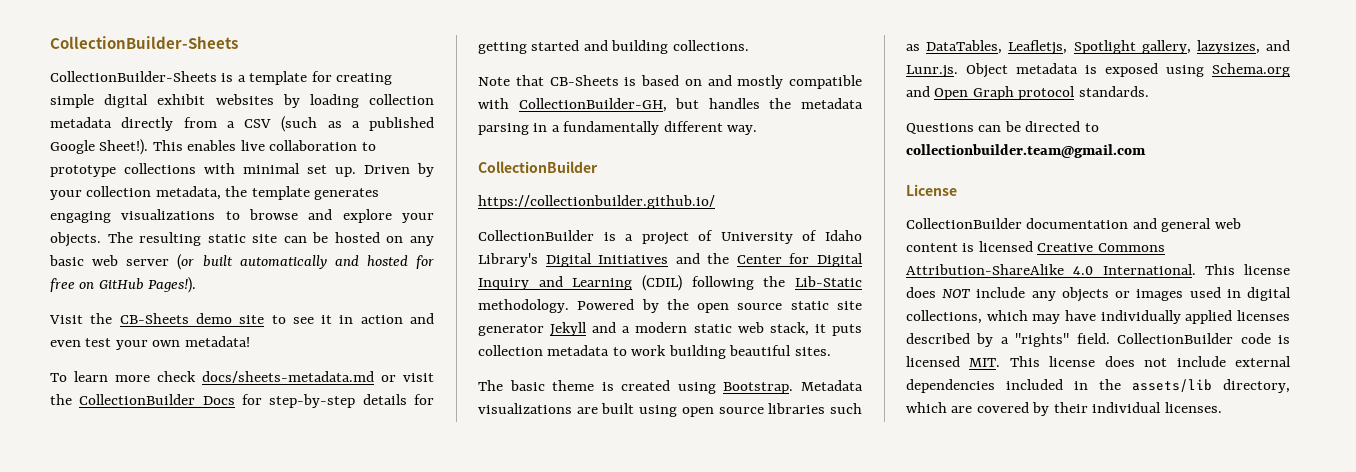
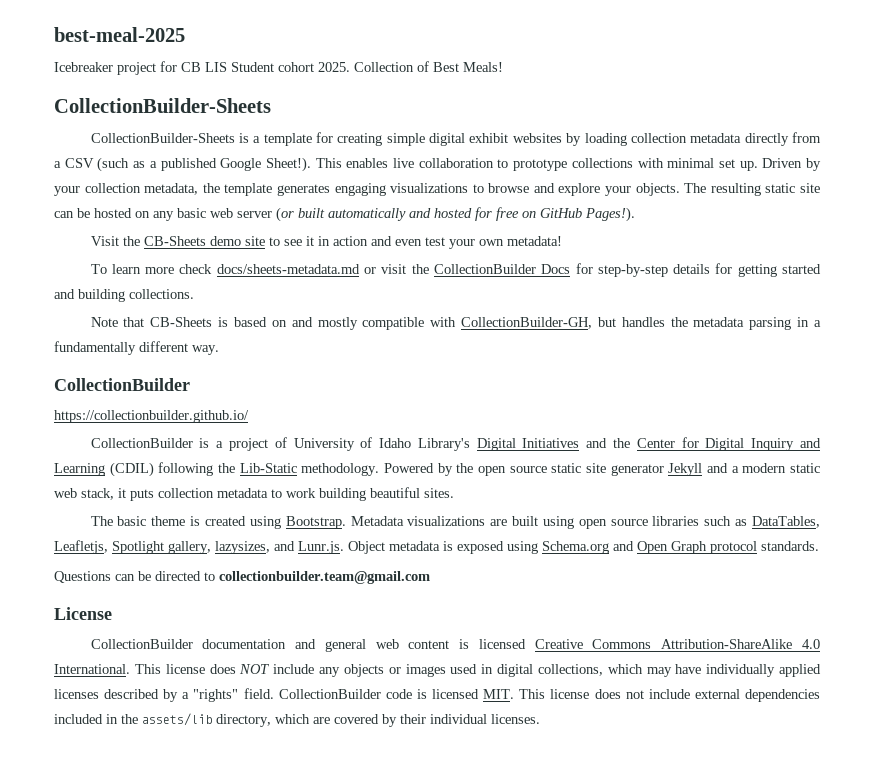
+ best-meal-2025
+ Icebreaker project for CB LIS Student cohort 2025. Collection of Best Meals!

